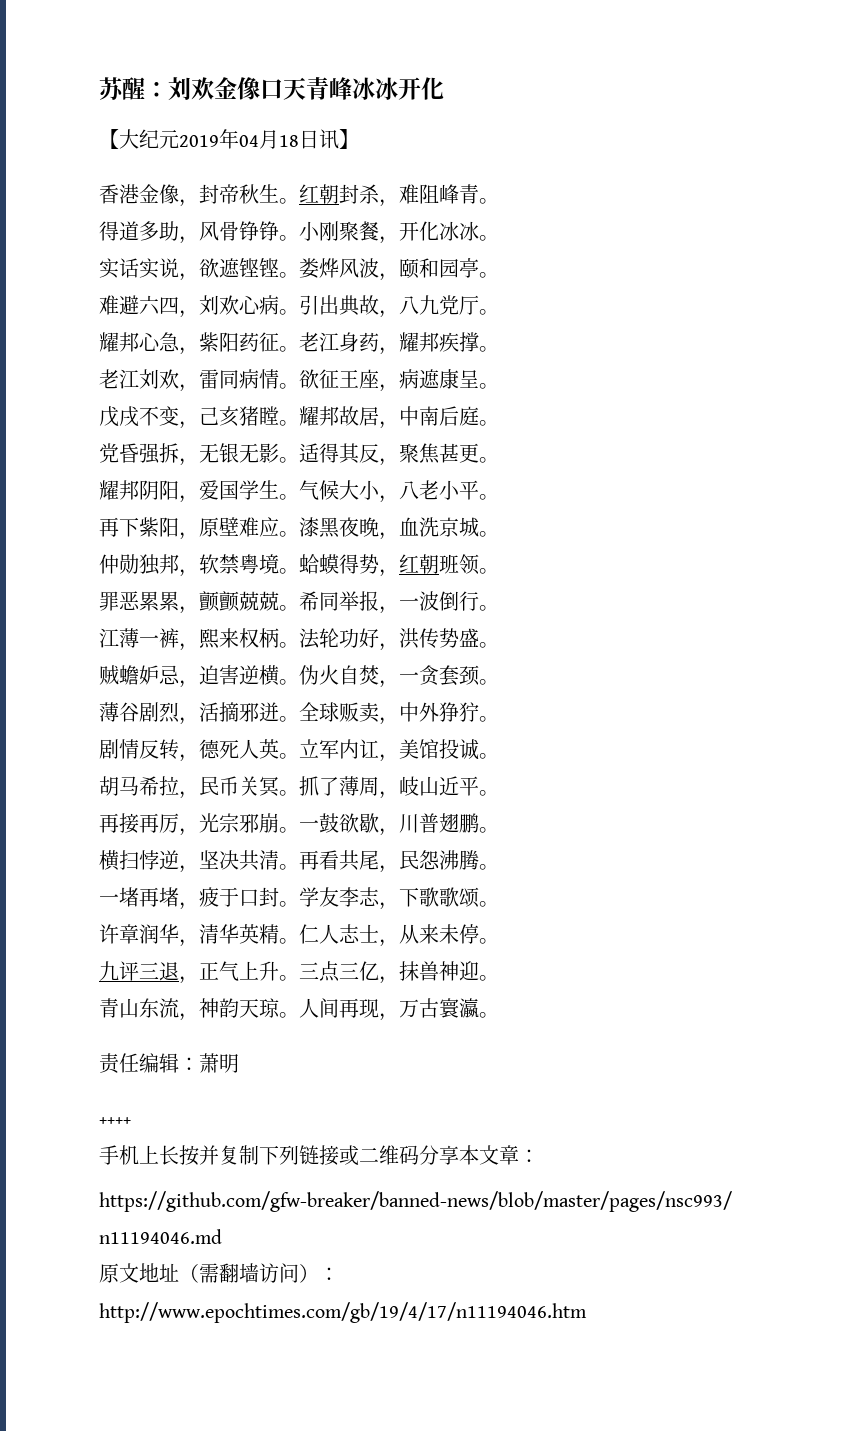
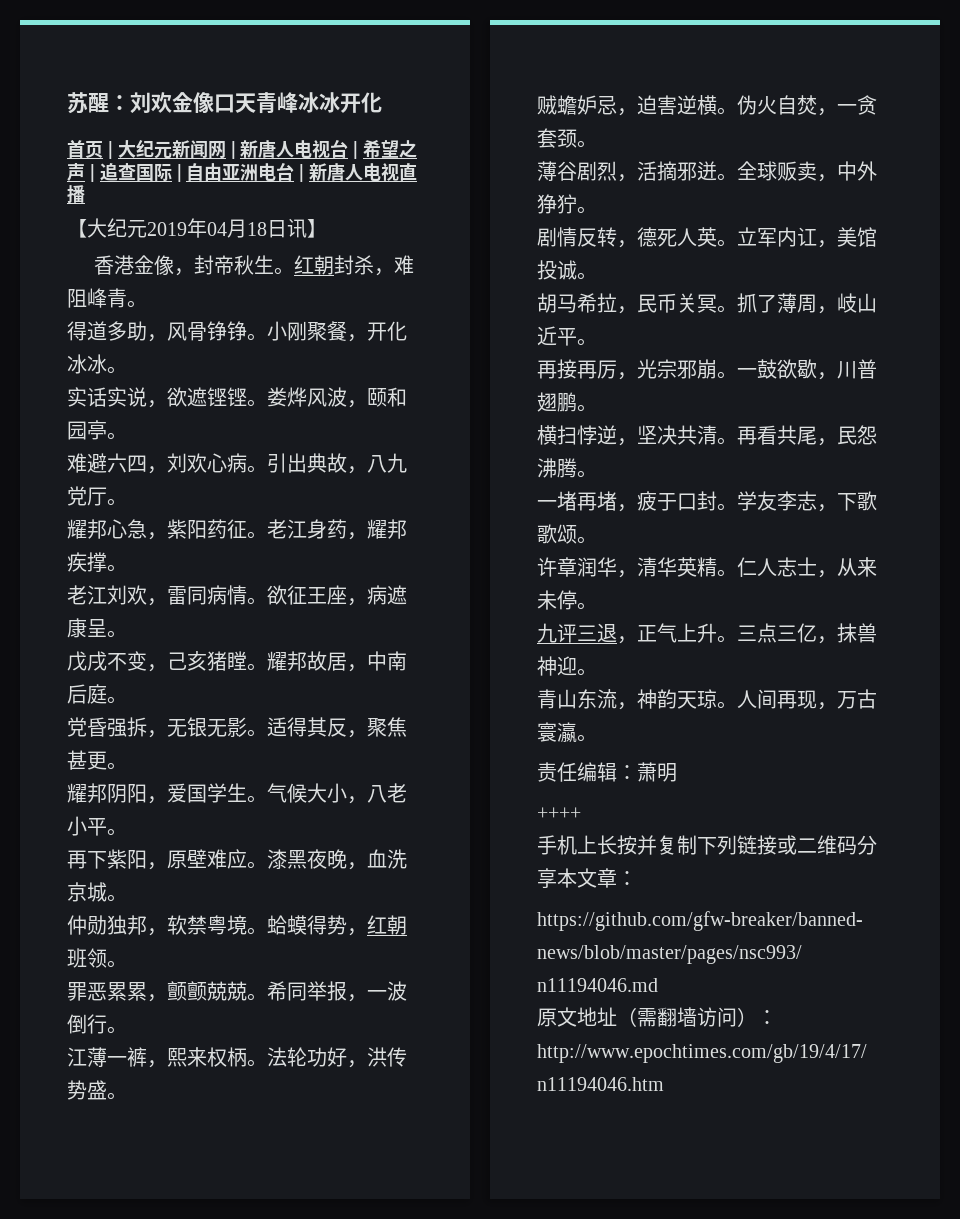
+ 首页 | 大纪元新闻网 | 新唐人电视台 | 希望之声 | 追查国际 | 自由亚洲电台 | 新唐人电视直播

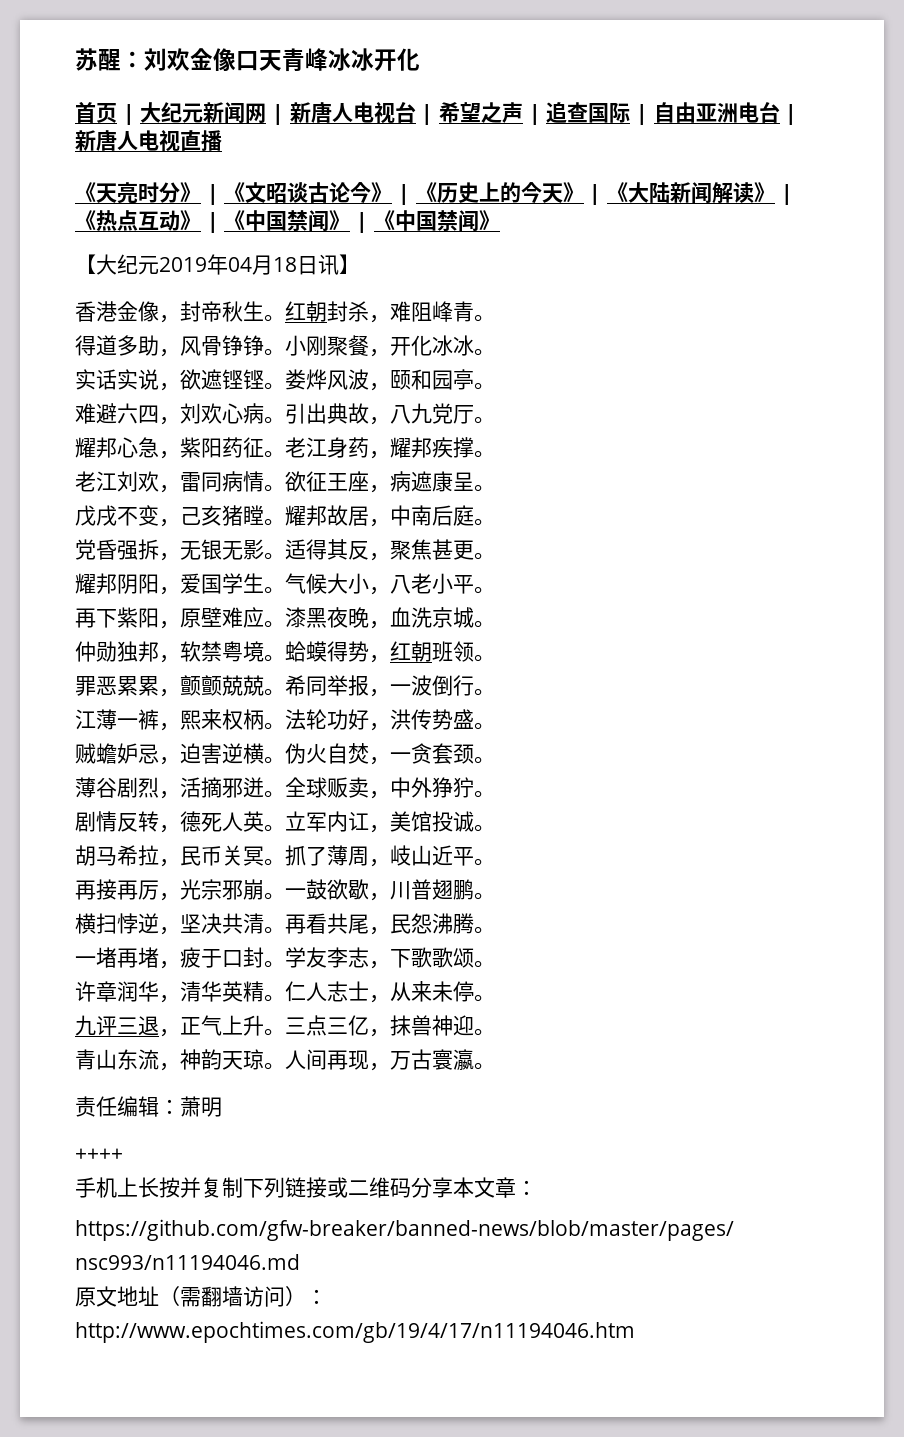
+ 《天亮时分》 | 《文昭谈古论今》 | 《历史上的今天》 | 《大陆新闻解读》 | 《热点互动》 | 《中国禁闻》 | 《中国禁闻》

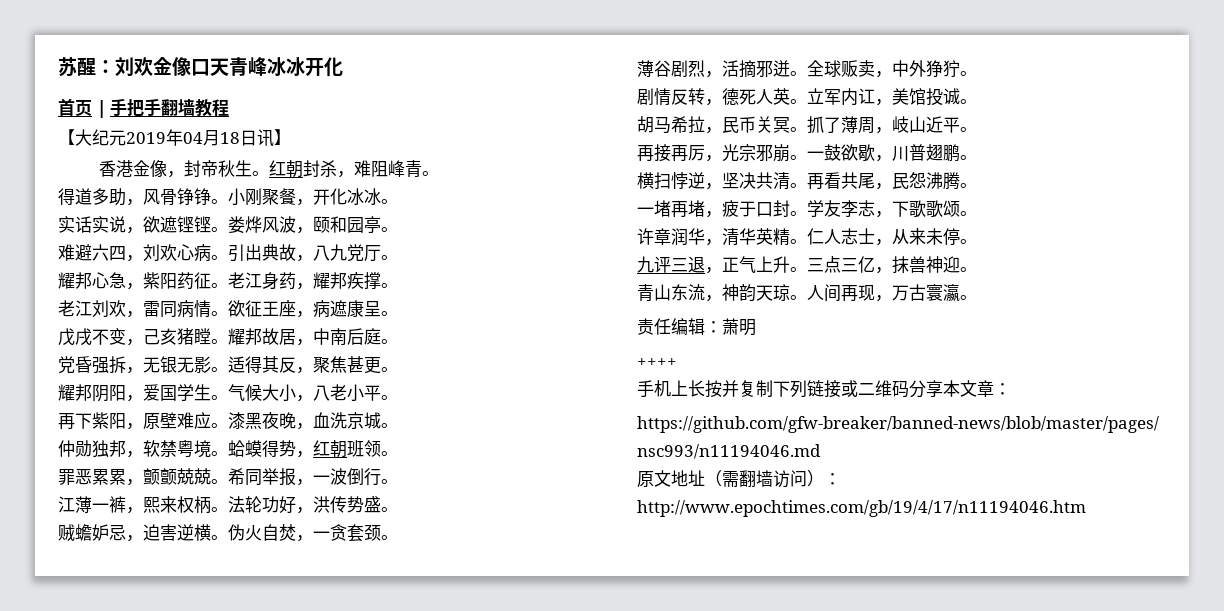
- 首页 | 大纪元新闻网 | 新唐人电视台 | 希望之声 | 追查国际 | 自由亚洲电台 | 新唐人电视直播
- 《天亮时分》 | 《文昭谈古论今》 | 《历史上的今天》 | 《大陆新闻解读》 | 《热点互动》 | 《中国禁闻》 | 《中国禁闻》
+ 首页 | 手把手翻墙教程

